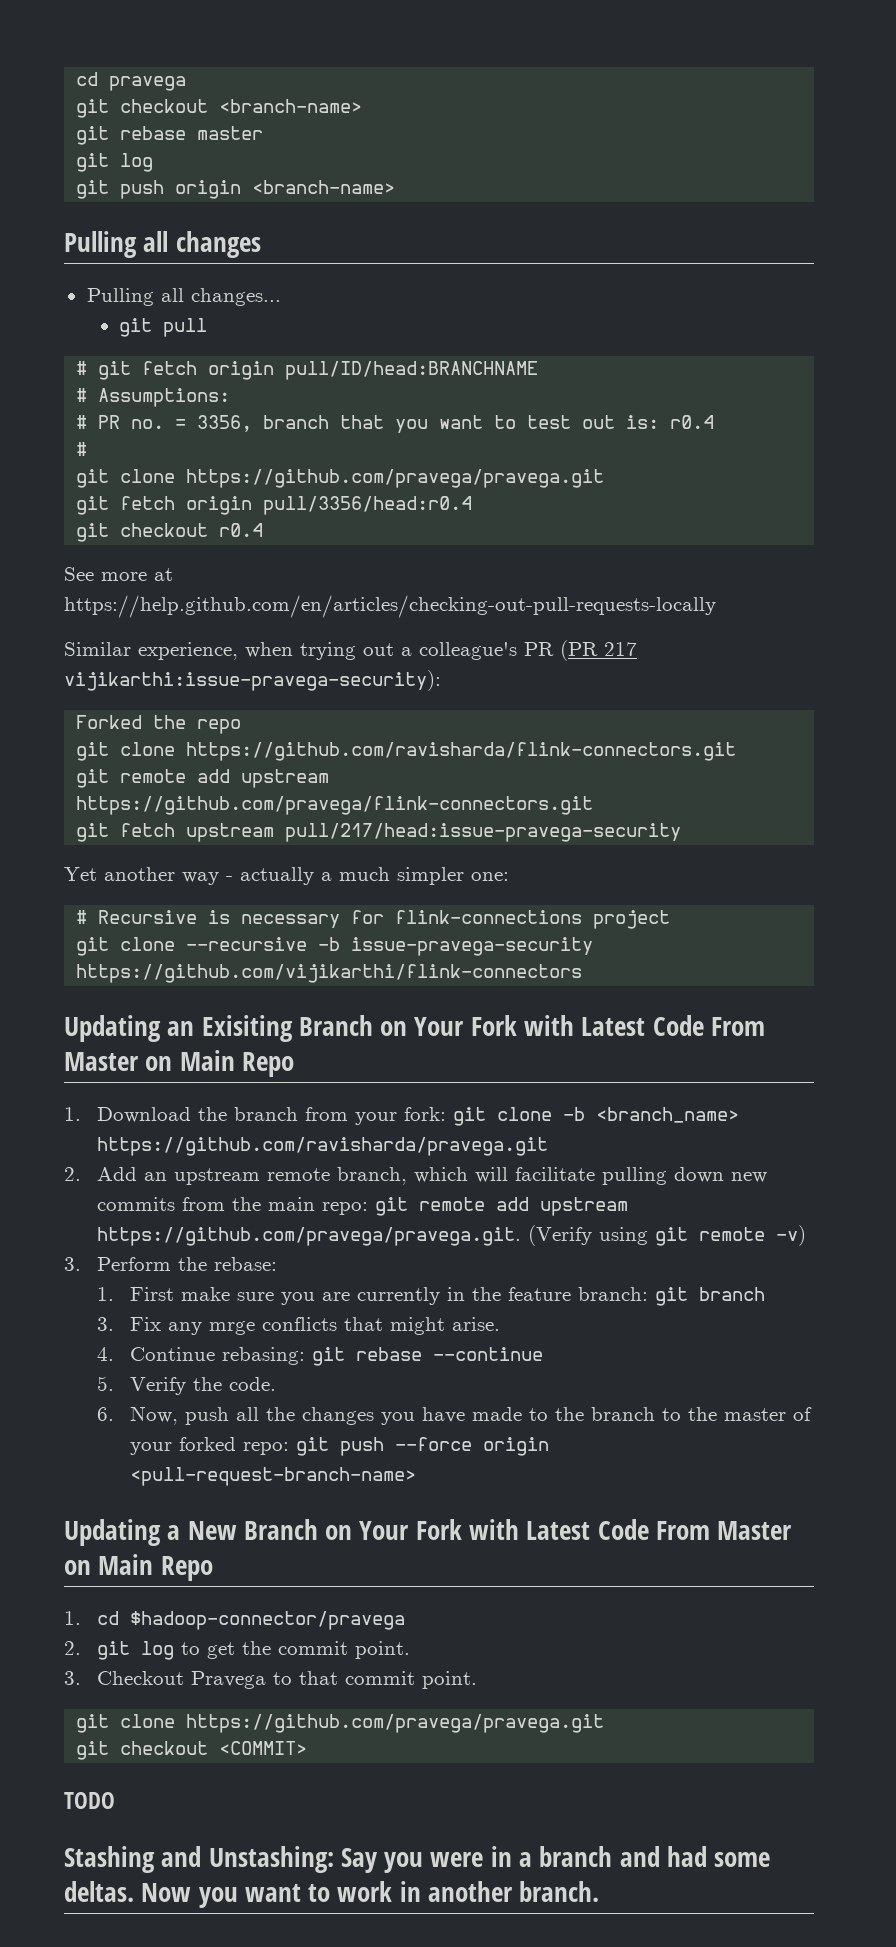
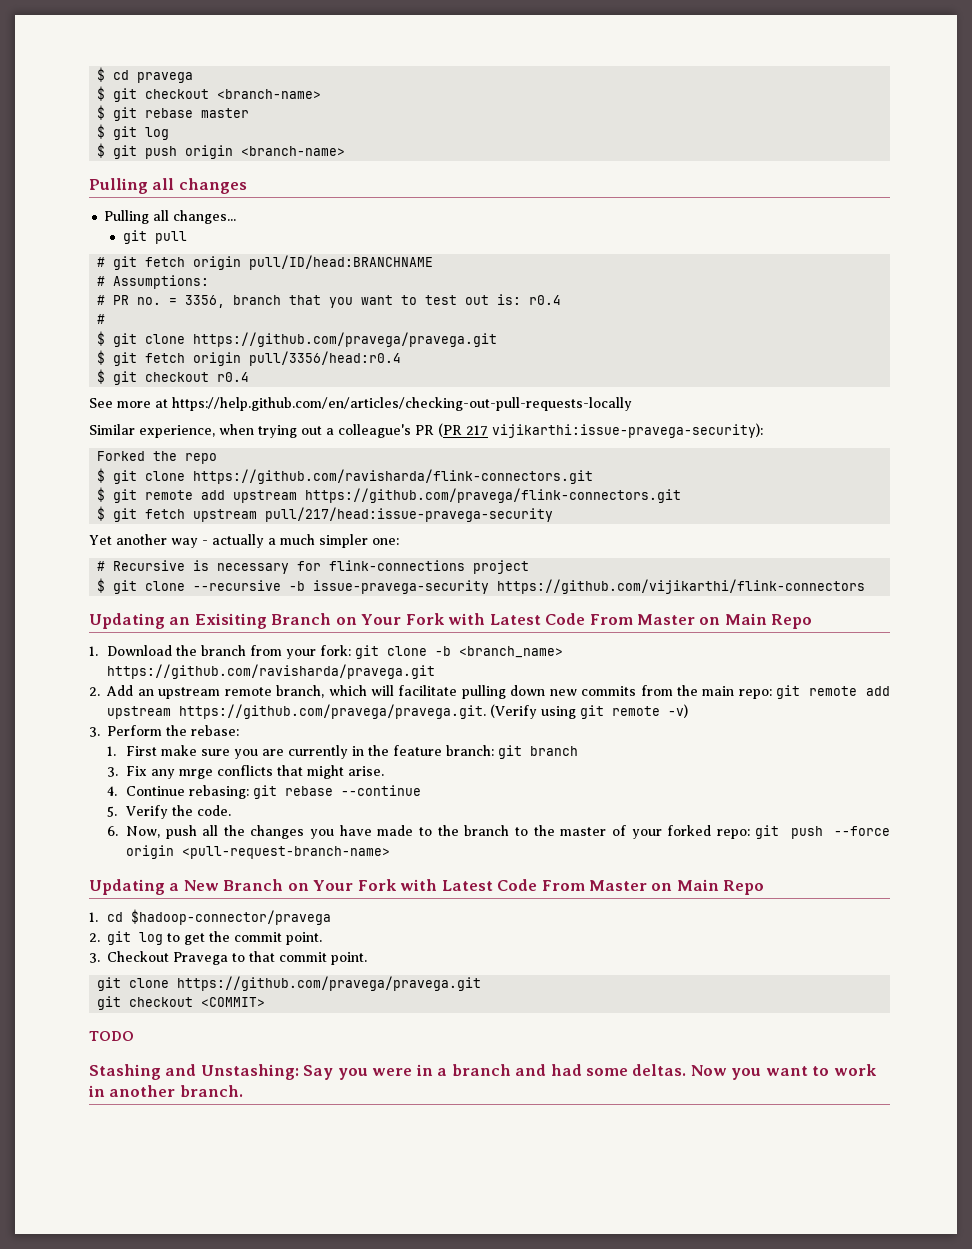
- cd pravega
+ $ cd pravega
- git checkout <branch-name>
+ $ git checkout <branch-name>
- git rebase master
- git log
+ $ git rebase master
+ $ git log
- git push origin <branch-name>
+ $ git push origin <branch-name>
  # PR no. = 3356, branch that you want to test out is: r0.4
  #
- git clone https://github.com/pravega/pravega.git
- git fetch origin pull/3356/head:r0.4
+ $ git clone https://github.com/pravega/pravega.git
+ $ git fetch origin pull/3356/head:r0.4
- git checkout r0.4
+ $ git checkout r0.4
- git clone https://github.com/ravisharda/flink-connectors.git
+ $ git clone https://github.com/ravisharda/flink-connectors.git
- git remote add upstream https://github.com/pravega/flink-connectors.git
+ $ git remote add upstream https://github.com/pravega/flink-connectors.git
- git fetch upstream pull/217/head:issue-pravega-security
+ $ git fetch upstream pull/217/head:issue-pravega-security
- git clone --recursive -b issue-pravega-security https://github.com/vijikarthi/flink-connectors
+ $ git clone --recursive -b issue-pravega-security https://github.com/vijikarthi/flink-connectors

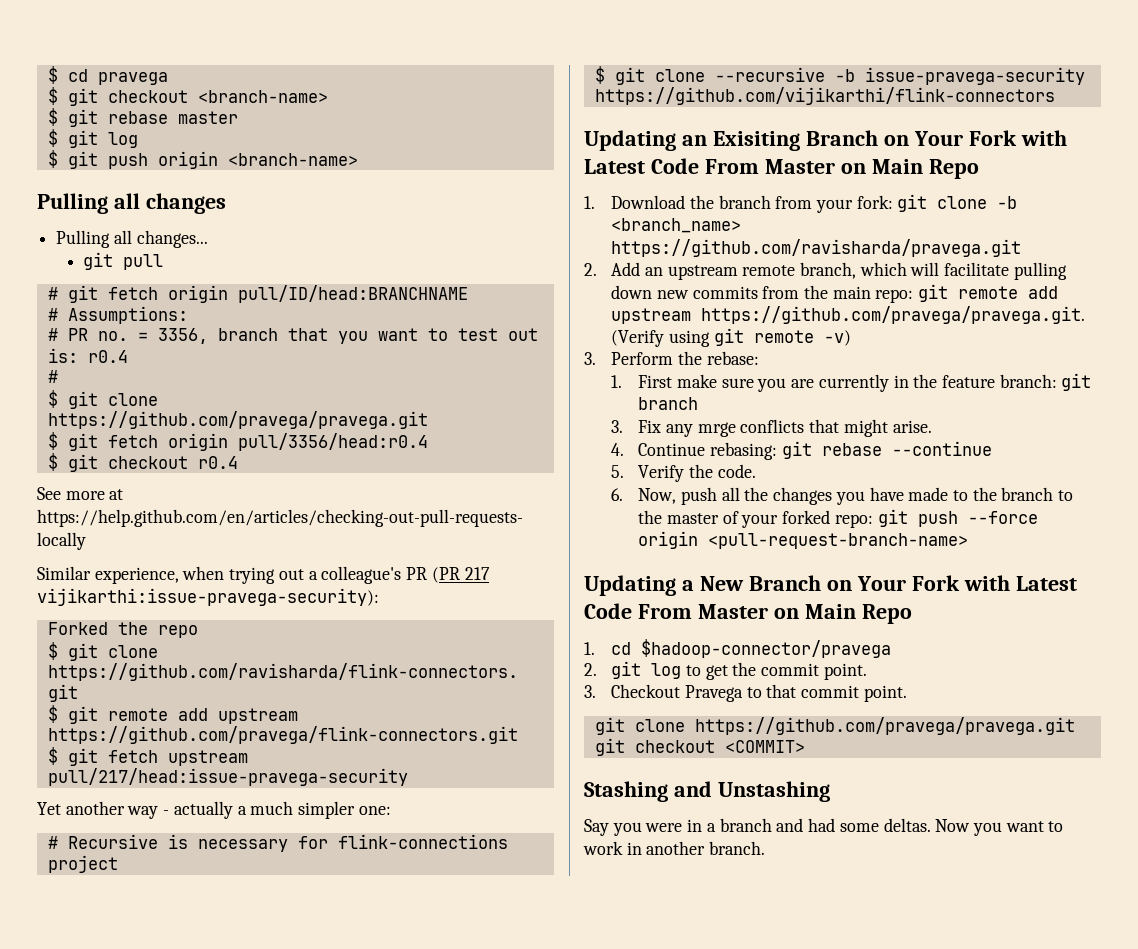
- TODO
- Stashing and Unstashing: Say you were in a branch and had some deltas.
+ Stashing and Unstashing
+ Say you were in a branch and had some deltas.

